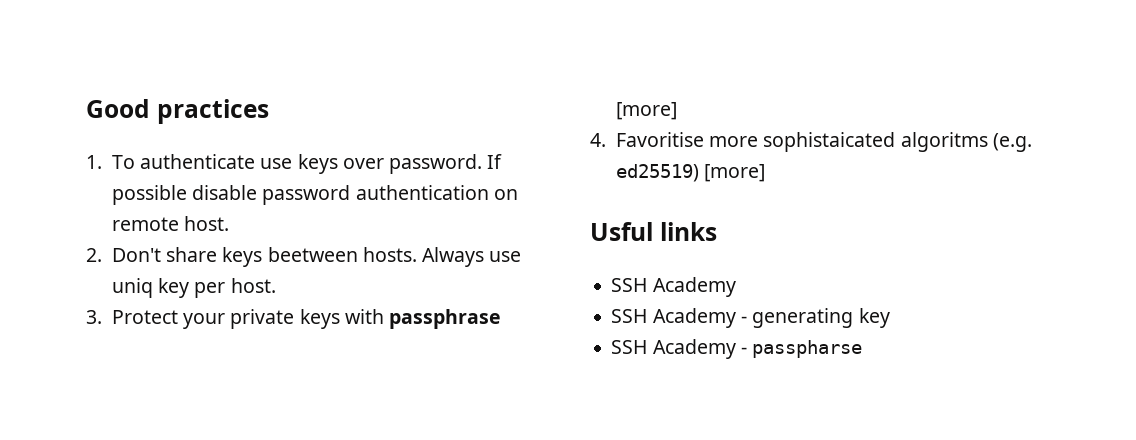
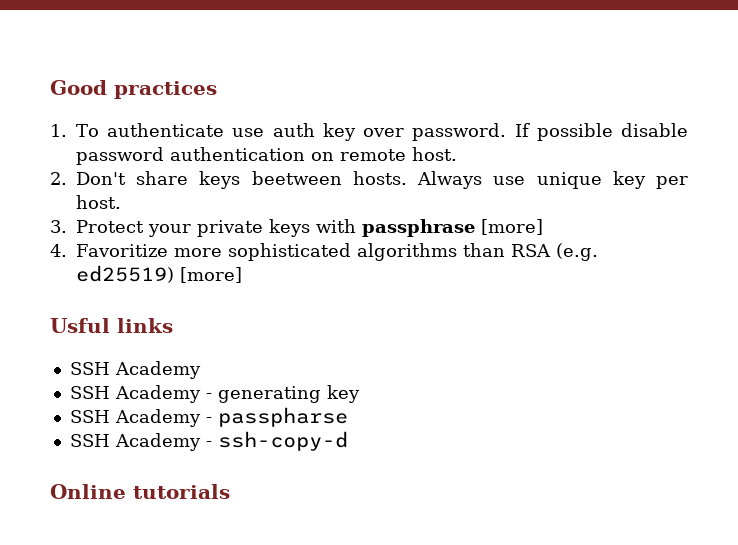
- 1. To authenticate use keys over password.
+ 1. To authenticate use auth key over password.
- Always use uniq key per host.
+ Always use unique key per host.
- 4. Favoritise more sophistaicated algoritms (e.g. ed25519) [more]
+ 4. Favoritize more sophisticated algorithms than RSA (e.g. ed25519) [more]
+ SSH Academy - ssh-copy-d
+ Online tutorials

